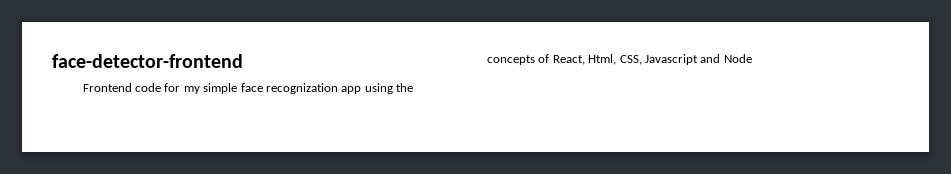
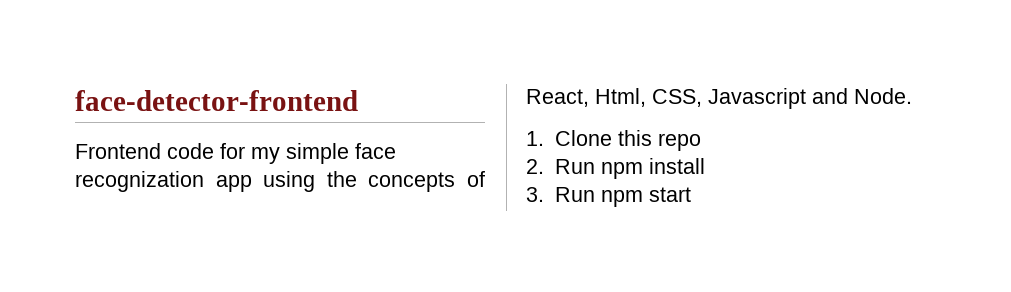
- Frontend code for my simple face recognization app using the concepts of React, Html, CSS, Javascript and Node
+ Frontend code for my simple face recognization app using the concepts of React, Html, CSS, Javascript and Node.
+ 1. Clone this repo
+ 2. Run npm install
+ 3. Run npm start

